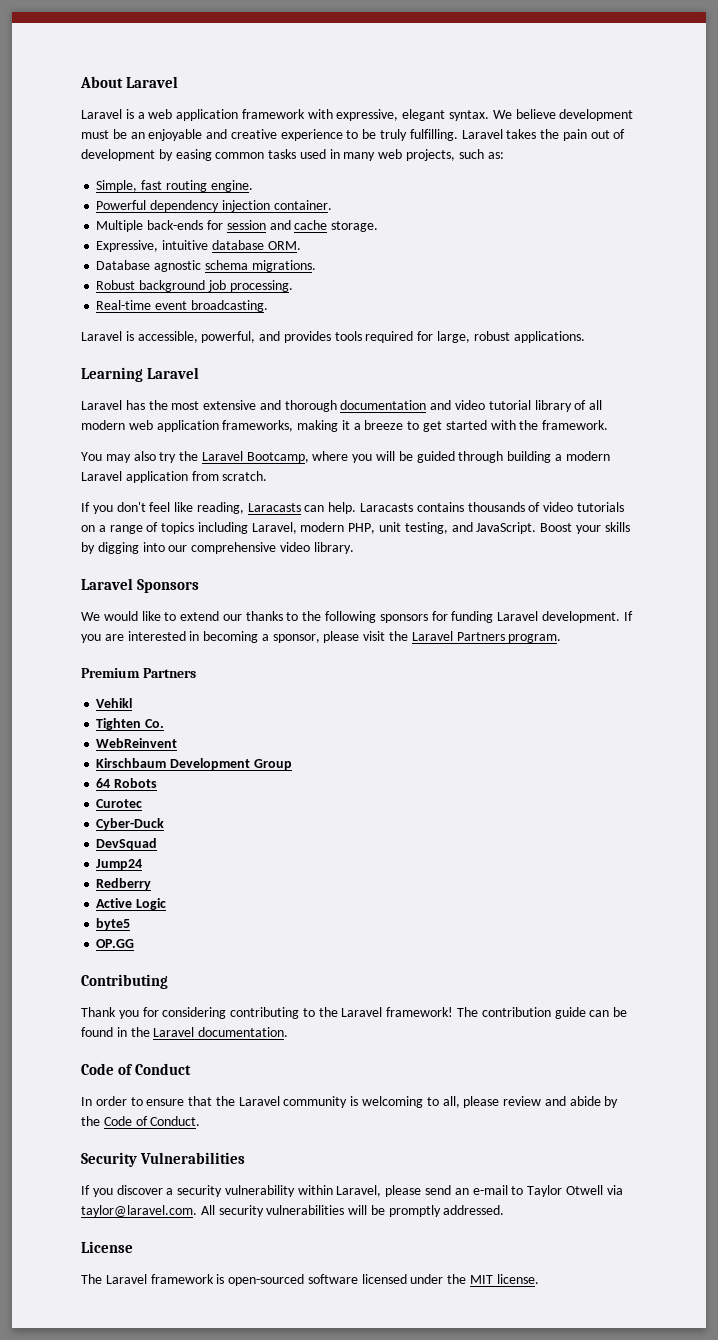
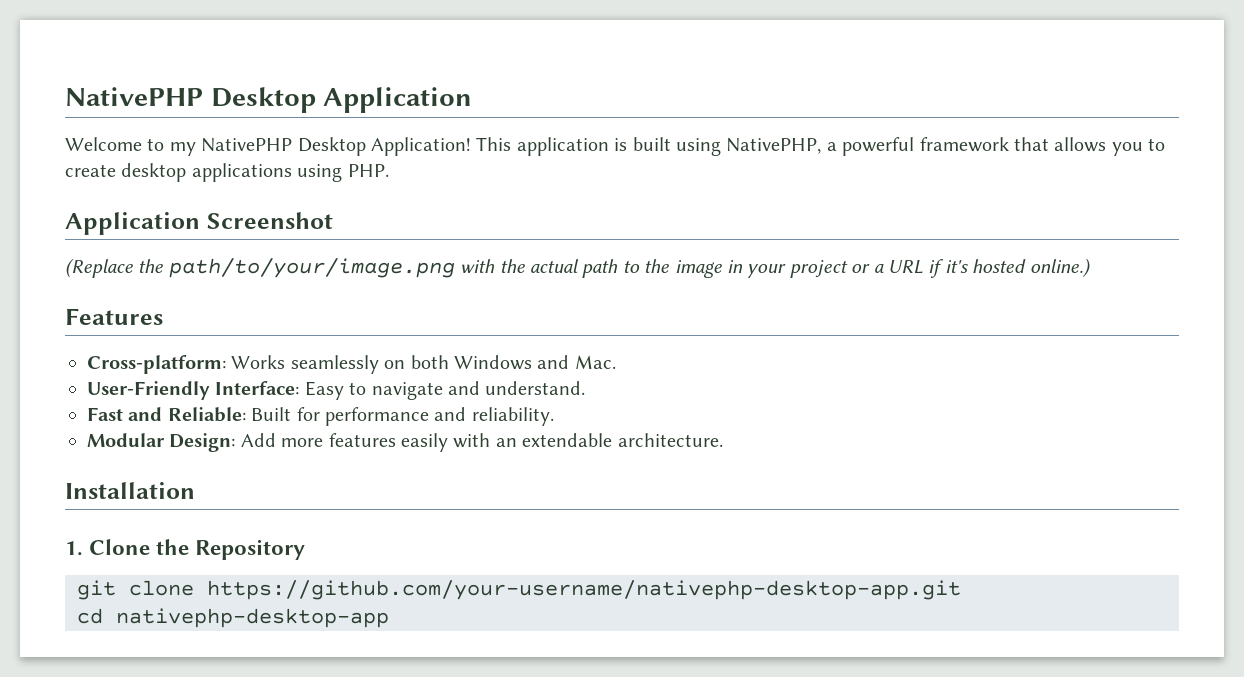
- About Laravel
- Laravel is a web application framework with expressive, elegant syntax. We believe development must be an enjoyable and creative experience to be truly fulfilling. Laravel takes the pain out of development by easing common tasks used in many web projects, such as:
- Simple, fast routing engine.
- Powerful dependency injection container.
- Multiple back-ends for session and cache storage.
- Expressive, intuitive database ORM.
- Database agnostic schema migrations.
- Robust background job processing.
- Real-time event broadcasting.
- Laravel is accessible, powerful, and provides tools required for large, robust applications.
- Learning Laravel
- Laravel has the most extensive and thorough documentation and video tutorial library of all modern web application frameworks, making it a breeze to get started with the framework.
- You may also try the Laravel Bootcamp, where you will be guided through building a modern Laravel application from scratch.
- If you don't feel like reading, Laracasts can help. Laracasts contains thousands of video tutorials on a range of topics including Laravel, modern PHP, unit testing, and JavaScript. Boost your skills by digging into our comprehensive video library.
- Laravel Sponsors
- We would like to extend our thanks to the following sponsors for funding Laravel development. If you are interested in becoming a sponsor, please visit the Laravel Partners program.
- Premium Partners
- Vehikl
- Tighten Co.
- WebReinvent
- Kirschbaum Development Group
- 64 Robots
- Curotec
- Cyber-Duck
- DevSquad
- Jump24
- Redberry
- Active Logic
- byte5
- OP.GG
- Contributing
- Thank you for considering contributing to the Laravel framework! The contribution guide can be found in the Laravel documentation.
- Code of Conduct
- In order to ensure that the Laravel community is welcoming to all, please review and abide by the Code of Conduct.
- Security Vulnerabilities
- If you discover a security vulnerability within Laravel, please send an e-mail to Taylor Otwell via taylor@laravel.com. All security vulnerabilities will be promptly addressed.
- License
- The Laravel framework is open-sourced software licensed under the MIT license.
+ NativePHP Desktop Application
+ Welcome to my NativePHP Desktop Application! This application is built using NativePHP, a powerful framework that allows you to create desktop applications using PHP.
+ Application Screenshot
+ (Replace the path/to/your/image.png with the actual path to the image in your project or a URL if it's hosted online.)
+ Features
+ Cross-platform: Works seamlessly on both Windows and Mac.
+ User-Friendly Interface: Easy to navigate and understand.
+ Fast and Reliable: Built for performance and reliability.
+ Modular Design: Add more features easily with an extendable architecture.
+ Installation
+ 1. Clone the Repository
+ git clone https://github.com/your-username/nativephp-desktop-app.git
+ cd nativephp-desktop-app

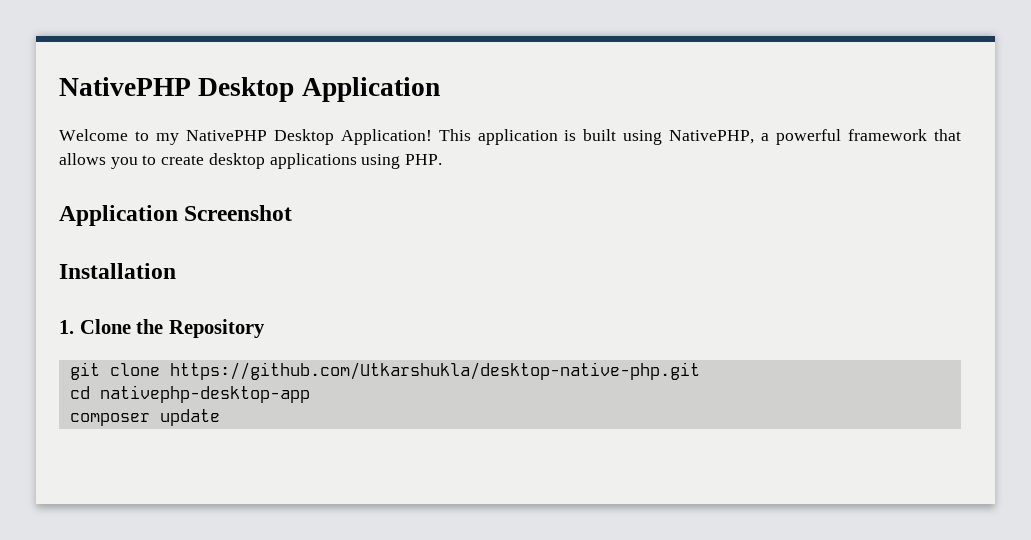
- (Replace the path/to/your/image.png with the actual path to the image in your project or a URL if it's hosted online.)
- Features
- Cross-platform: Works seamlessly on both Windows and Mac.
- User-Friendly Interface: Easy to navigate and understand.
- Fast and Reliable: Built for performance and reliability.
- Modular Design: Add more features easily with an extendable architecture.
- git clone https://github.com/your-username/nativephp-desktop-app.git
+ git clone https://github.com/Utkarshukla/desktop-native-php.git
+ composer update

